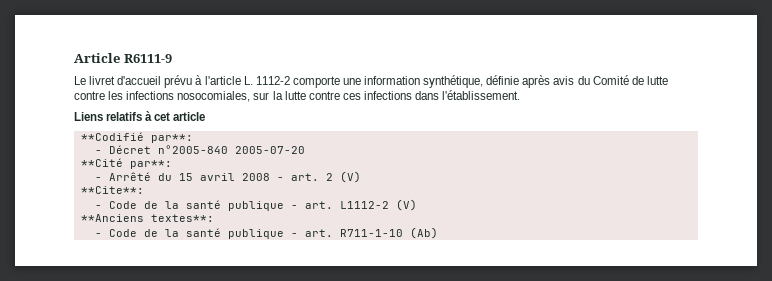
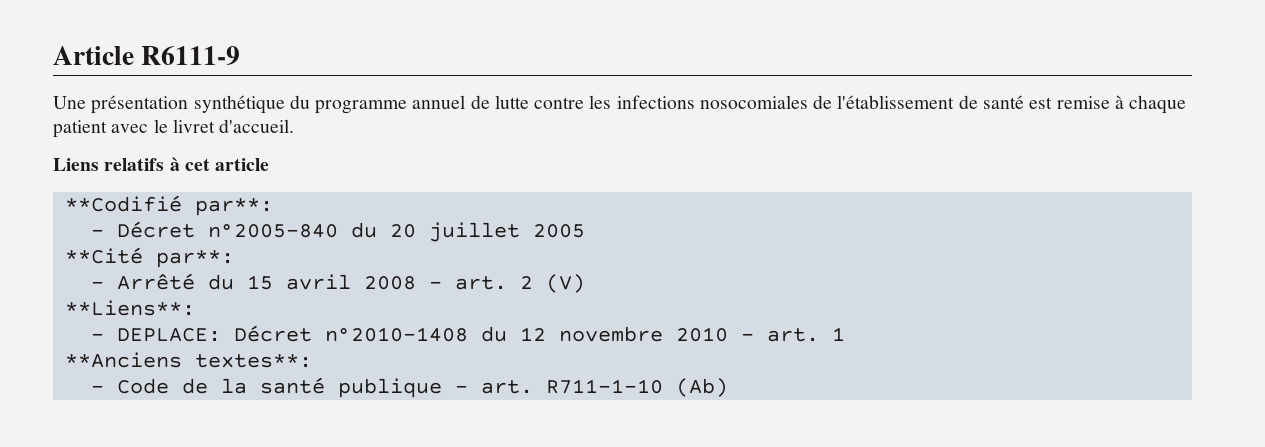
- Le livret d'accueil prévu à l'article L. 1112-2 comporte une information synthétique, définie après avis du Comité de lutte contre les infections nosocomiales, sur la lutte contre ces infections dans l'établissement.
+ Une présentation synthétique du programme annuel de lutte contre les infections nosocomiales de l'établissement de santé est remise à chaque patient avec le livret d'accueil.
- - Décret n°2005-840 2005-07-20
+ - Décret n°2005-840 du 20 juillet 2005
- **Cite**:
- - Code de la santé publique - art. L1112-2 (V)
+ **Liens**:
+ - DEPLACE: Décret n°2010-1408 du 12 novembre 2010 - art. 1

